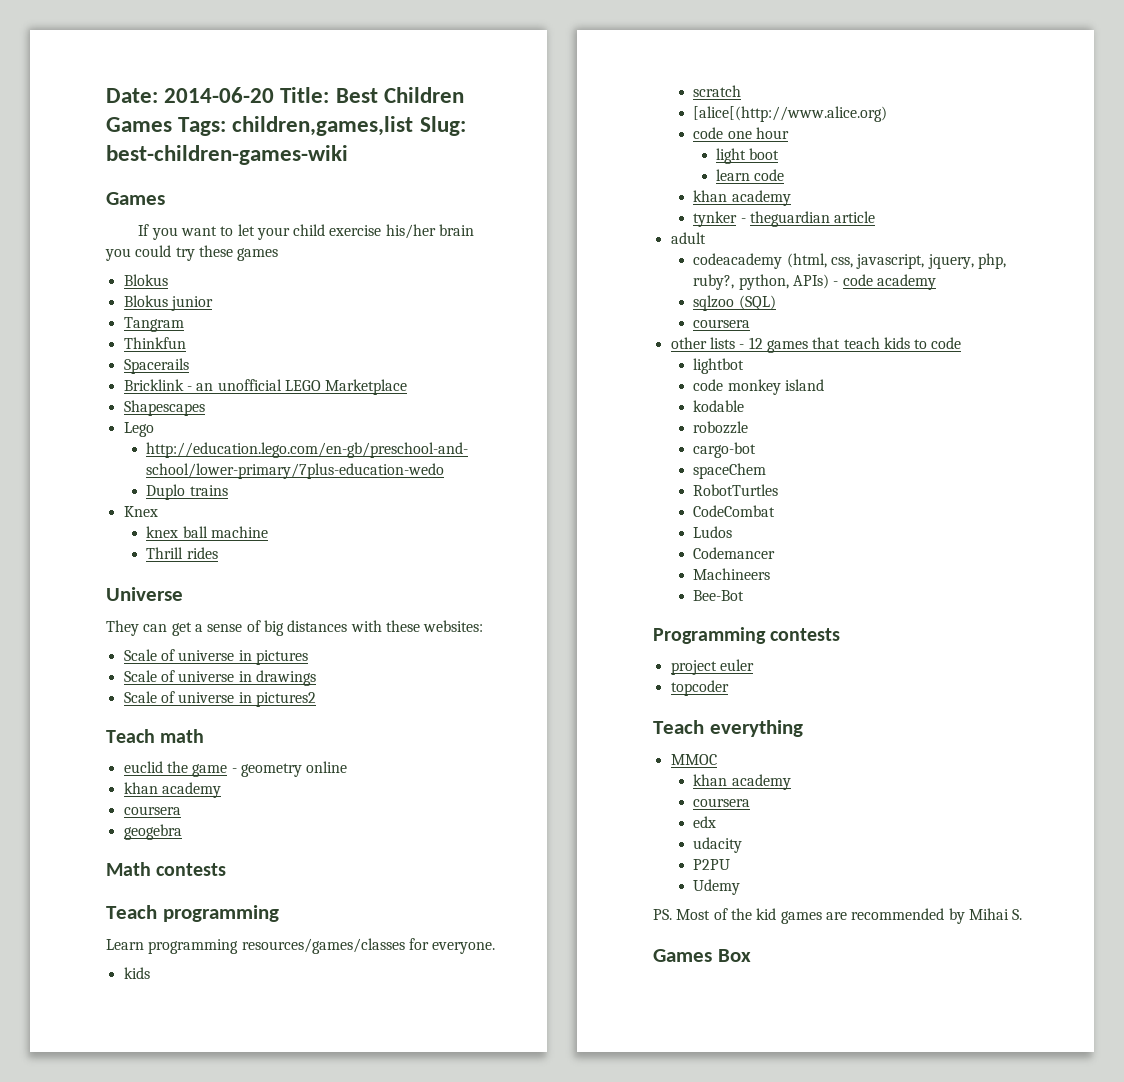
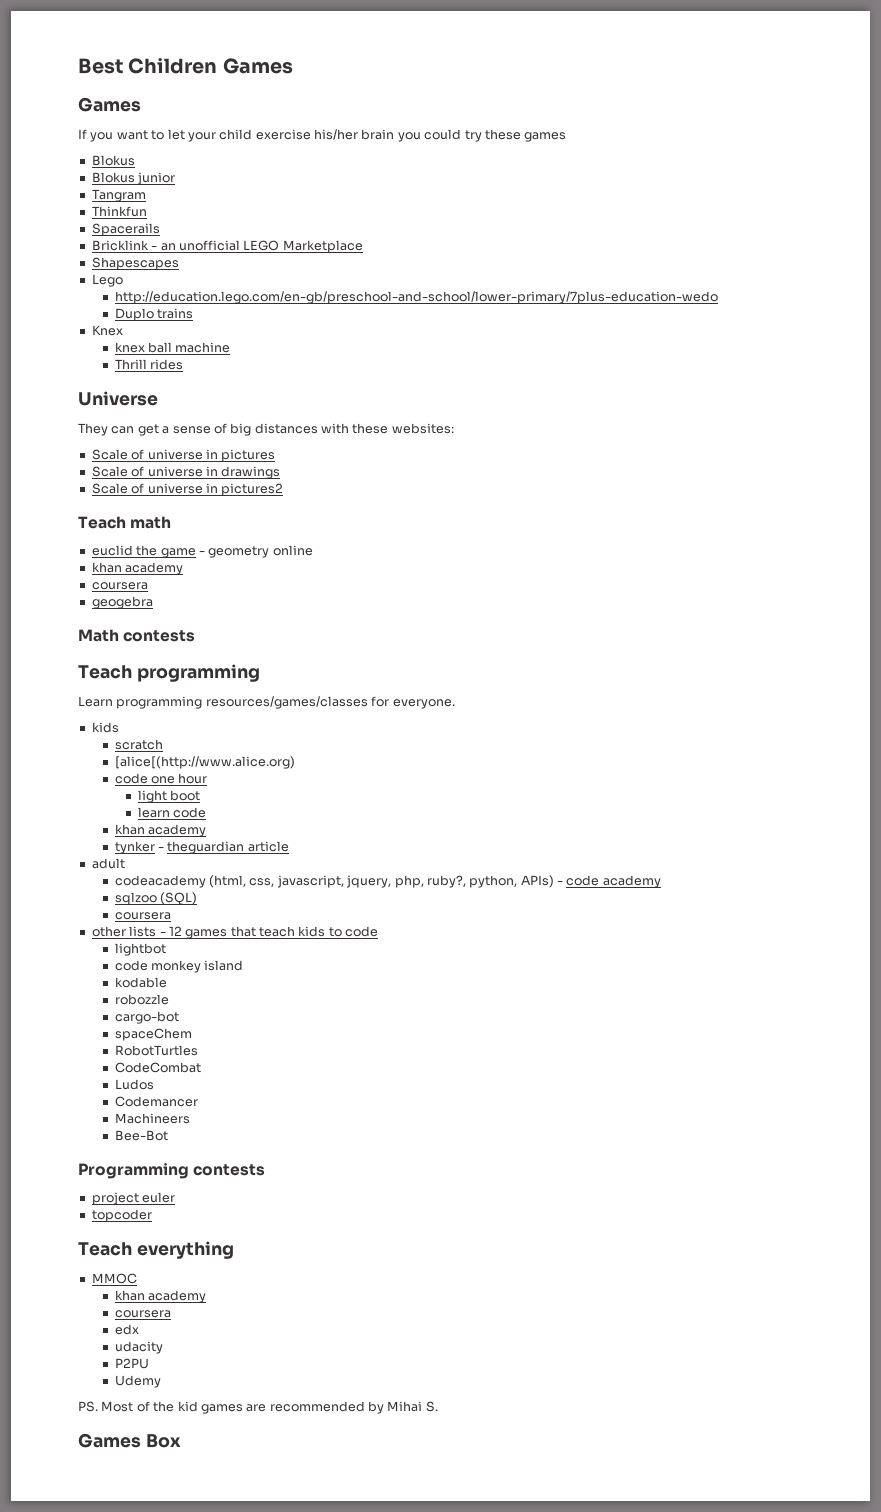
- Date: 2014-06-20 Title: Best Children Games Tags: children,games,list Slug: best-children-games-wiki
+ Best Children Games

